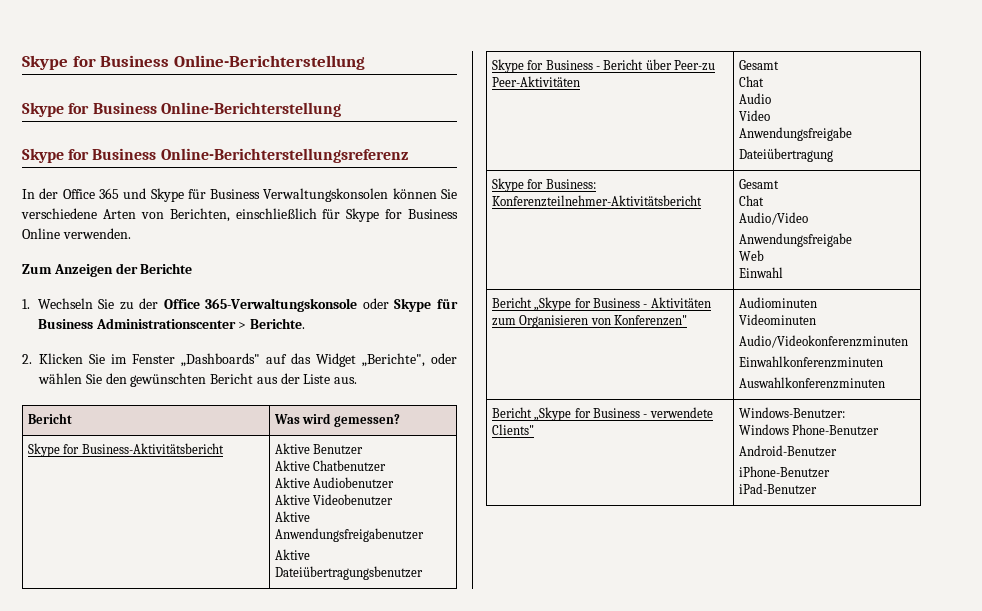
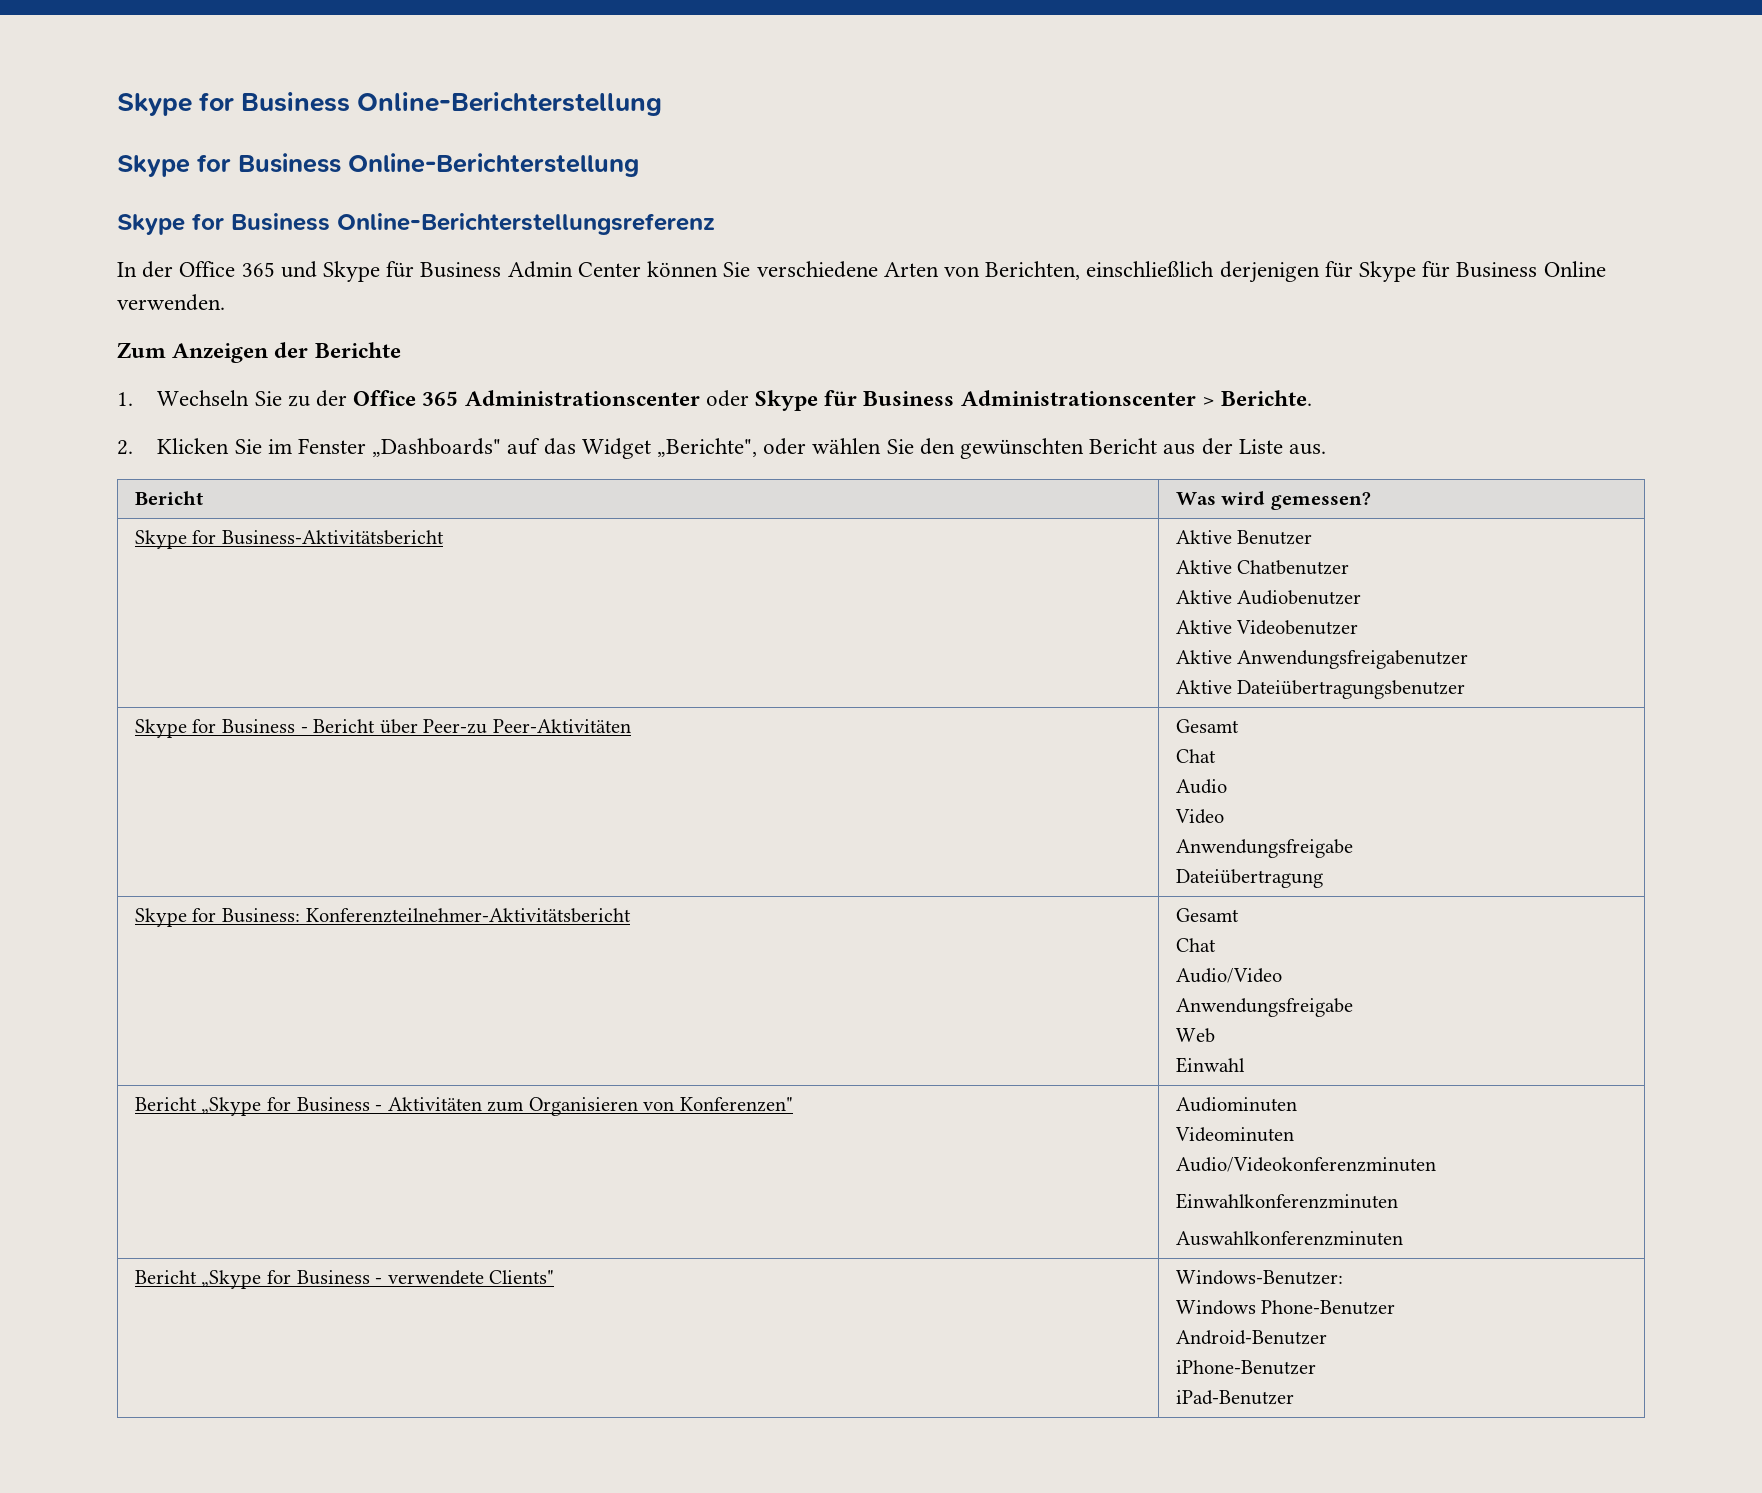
- In der Office 365 und Skype für Business Verwaltungskonsolen können Sie verschiedene Arten von Berichten, einschließlich für Skype for Business Online verwenden.
+ In der Office 365 und Skype für Business Admin Center können Sie verschiedene Arten von Berichten, einschließlich derjenigen für Skype für Business Online verwenden.
- 1. Wechseln Sie zu der Office 365-Verwaltungskonsole oder Skype für Business Administrationscenter > Berichte.
+ 1. Wechseln Sie zu der Office 365 Administrationscenter oder Skype für Business Administrationscenter > Berichte.

